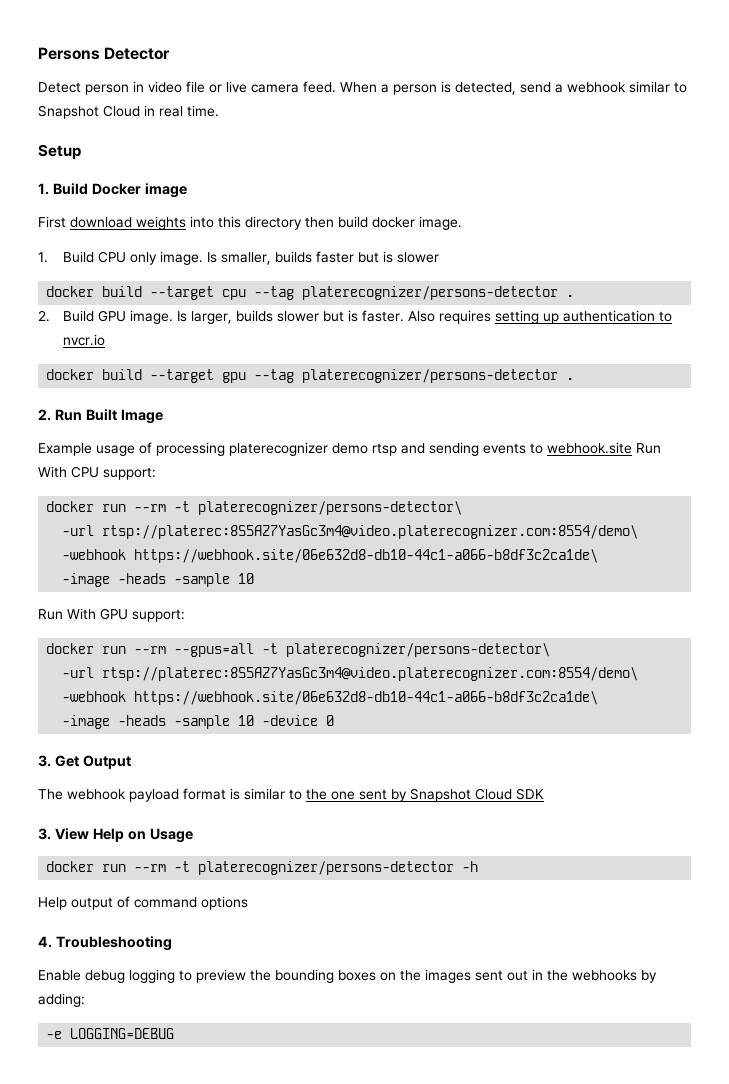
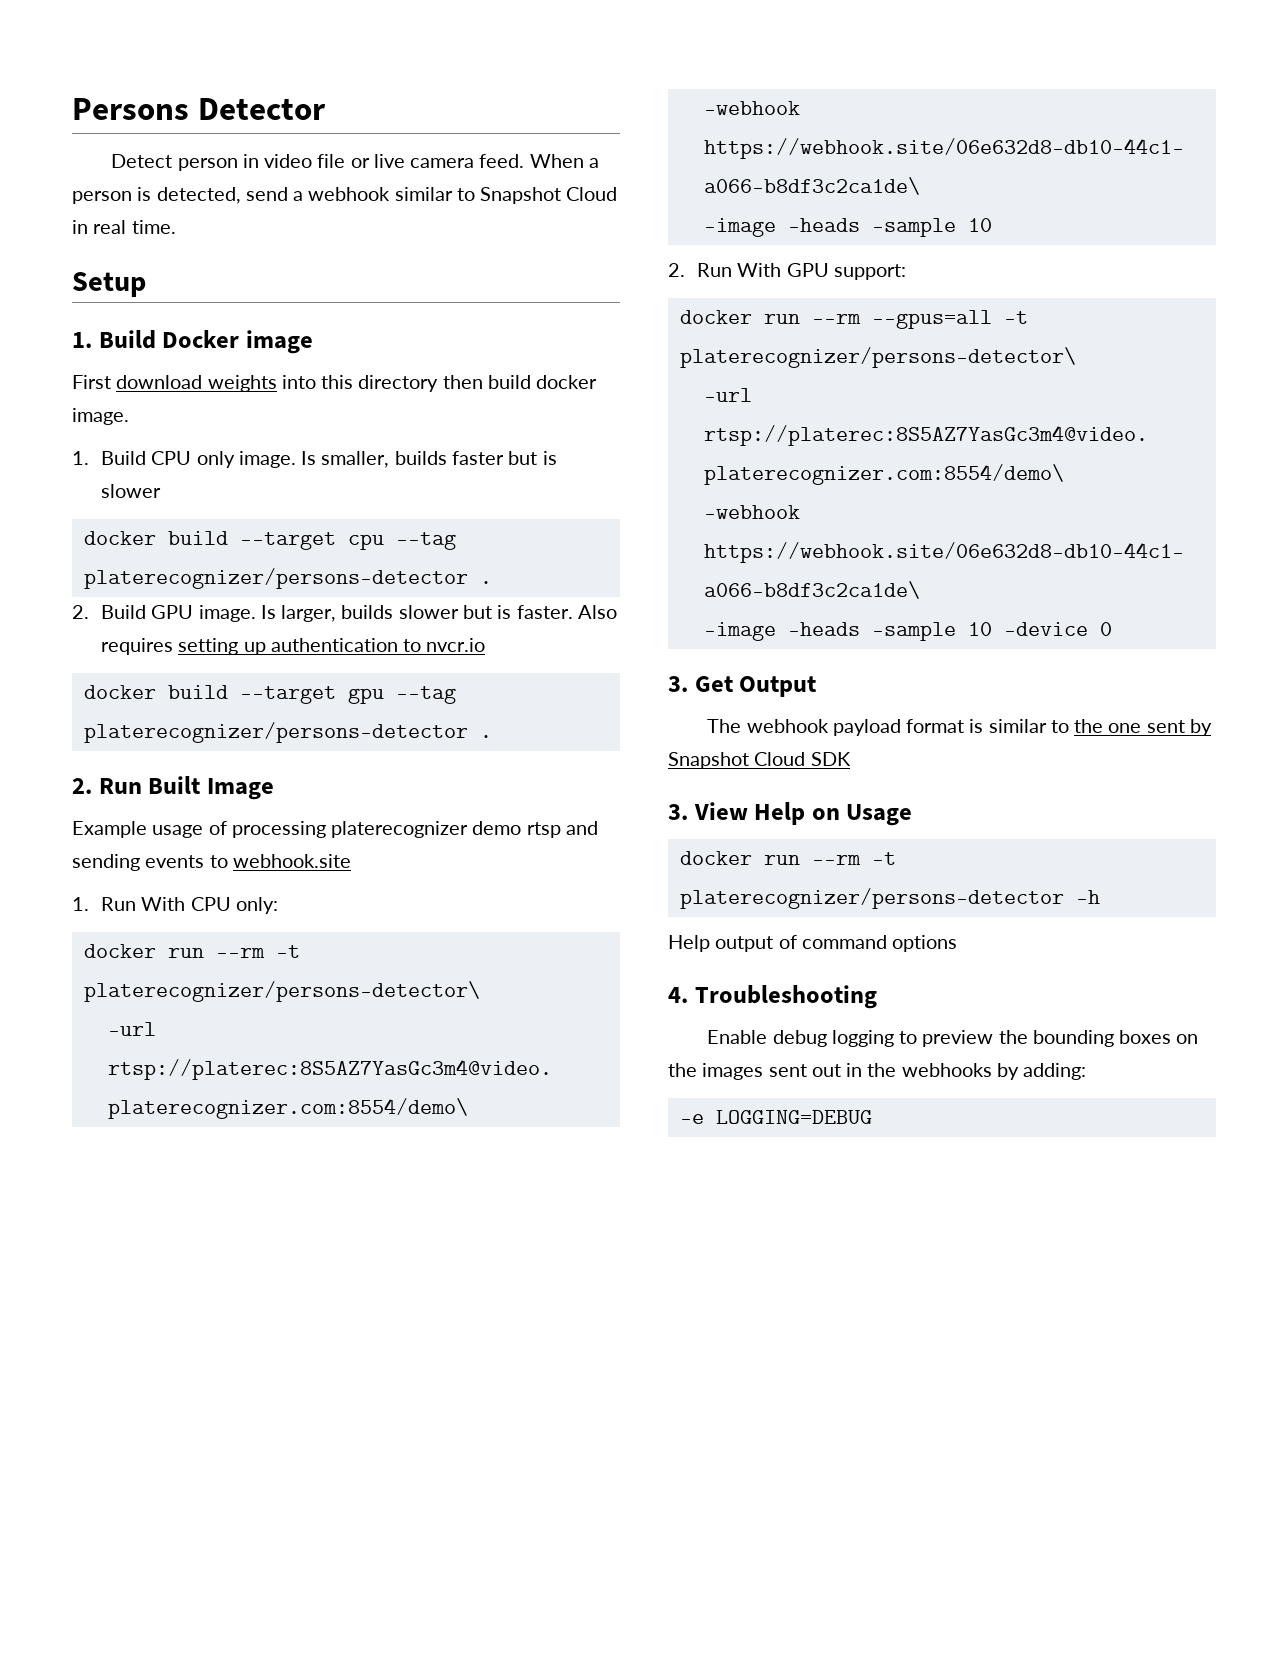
- Example usage of processing platerecognizer demo rtsp and sending events to webhook.site Run With CPU support:
+ Example usage of processing platerecognizer demo rtsp and sending events to webhook.site
+ 1. Run With CPU only:
- Run With GPU support:
+ 2. Run With GPU support:

